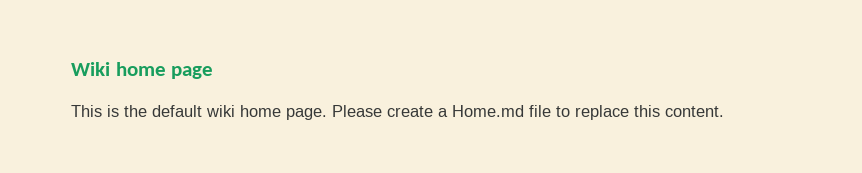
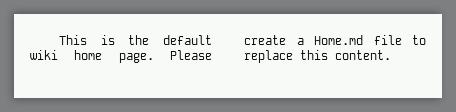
- Wiki home page

